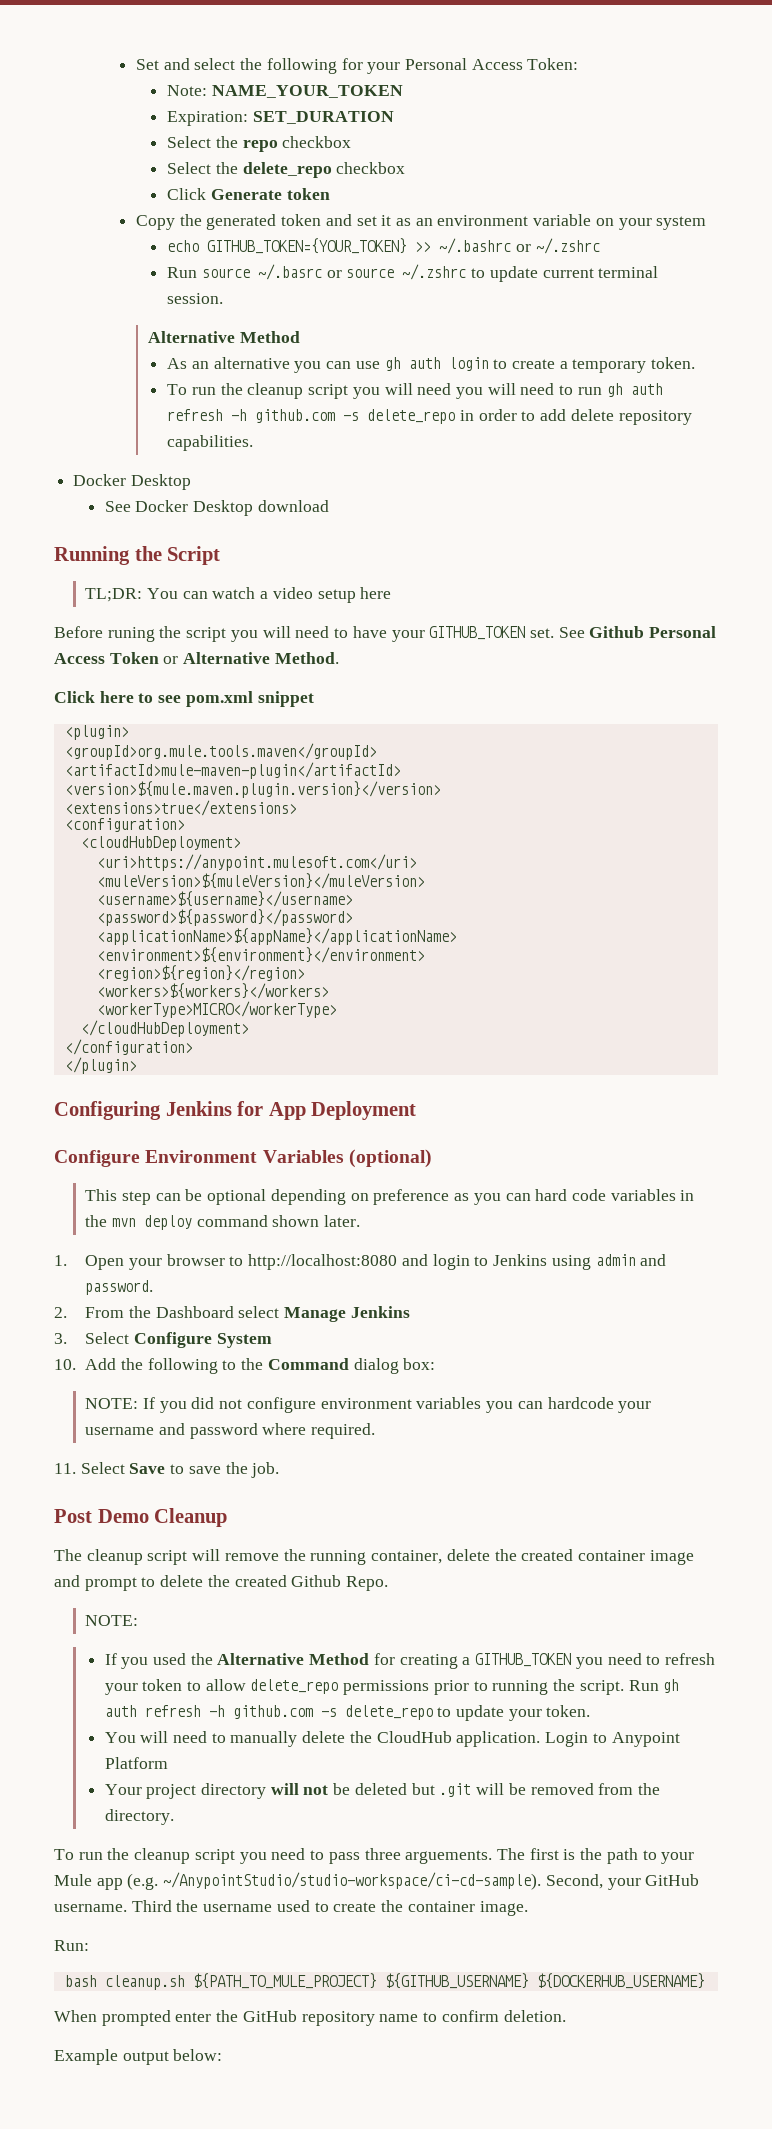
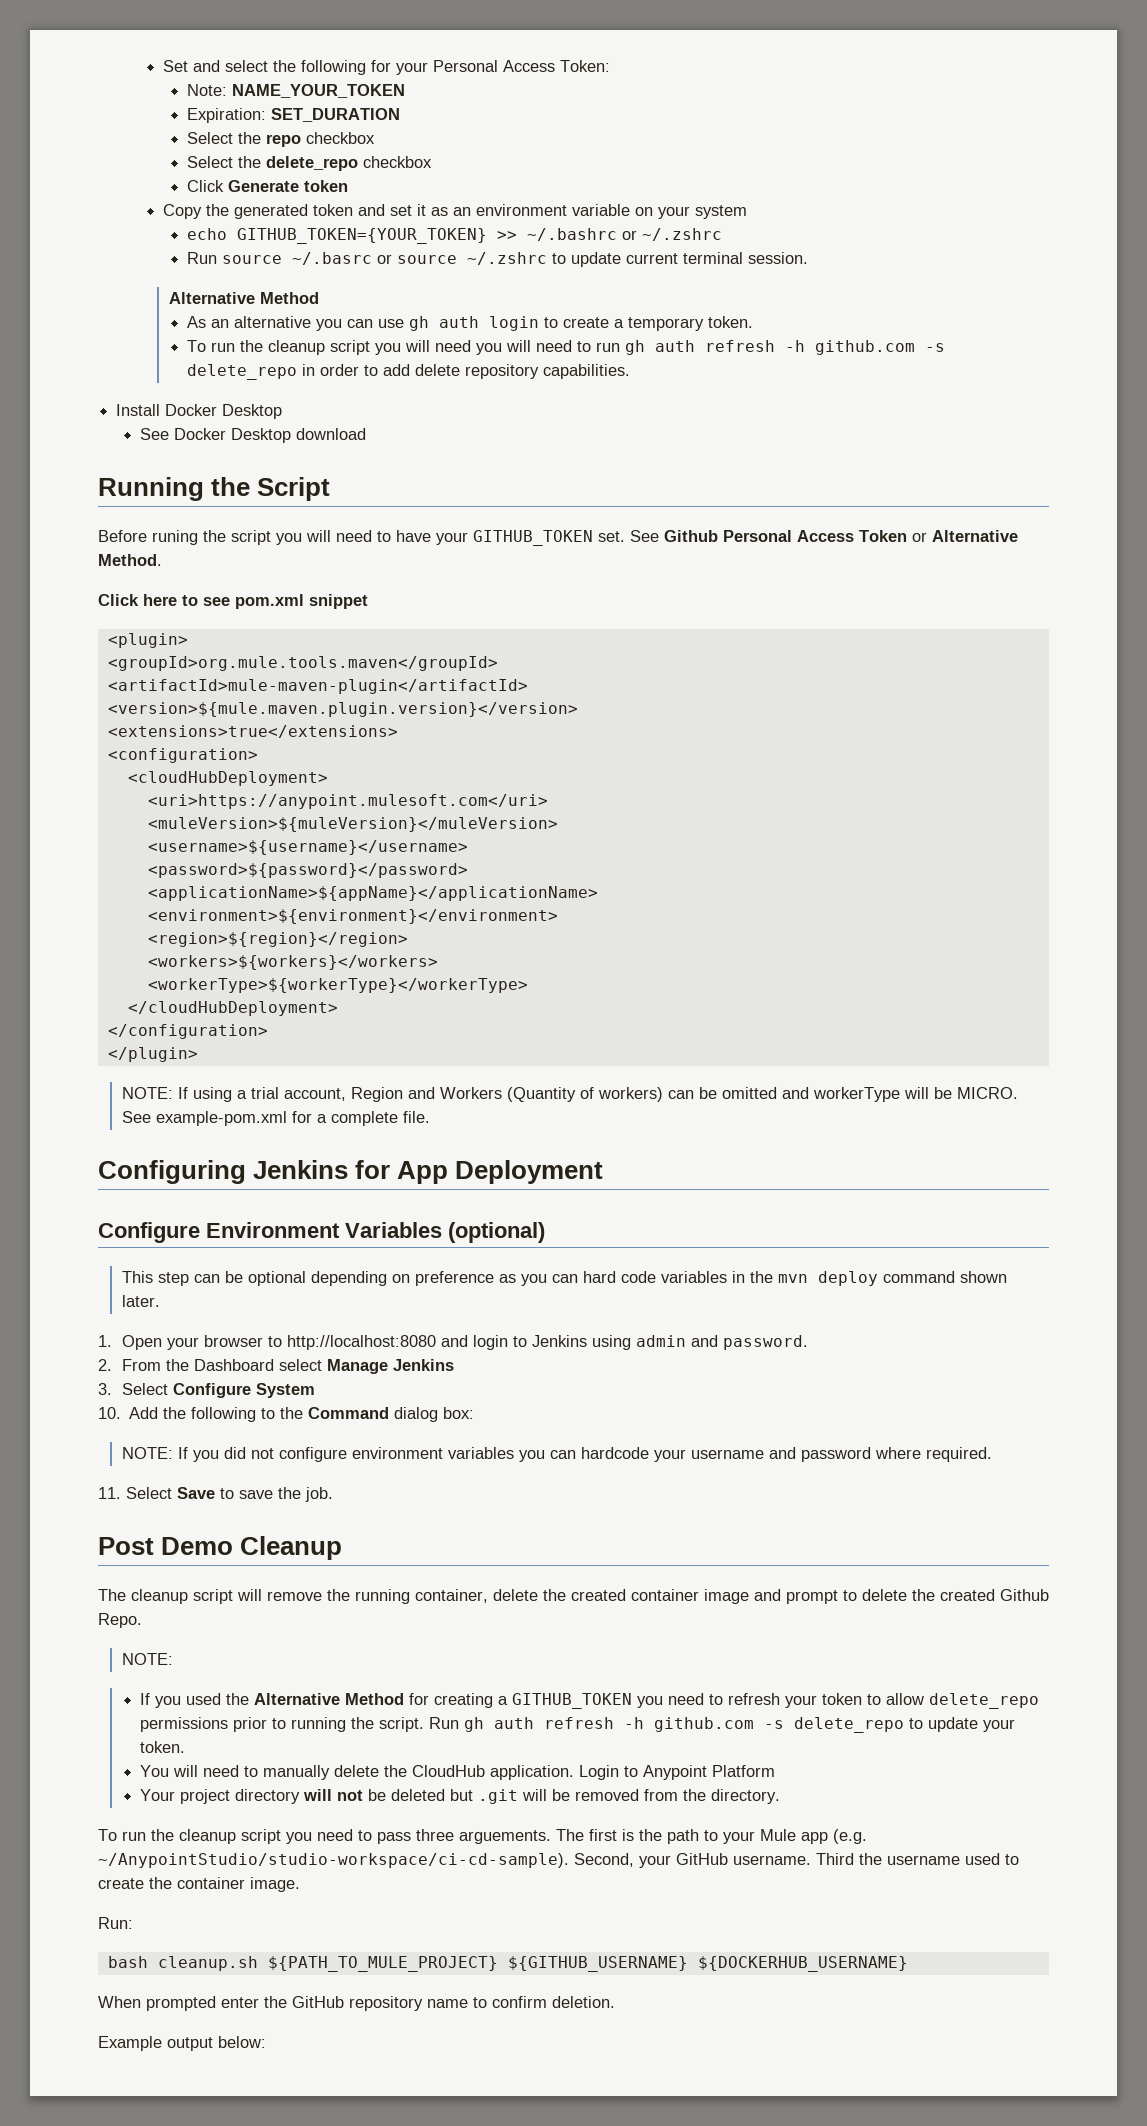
  To run the cleanup script you will need you will need to run gh auth refresh -h github.com -s delete_repo in order to add delete repository capabilities.
- Docker Desktop
+ Install Docker Desktop
- TL;DR: You can watch a video setup here
- <workerType>MICRO</workerType>
+ <workerType>${workerType}</workerType>
+ NOTE: If using a trial account, Region and Workers (Quantity of workers) can be omitted and workerType will be MICRO. See example-pom.xml for a complete file.

